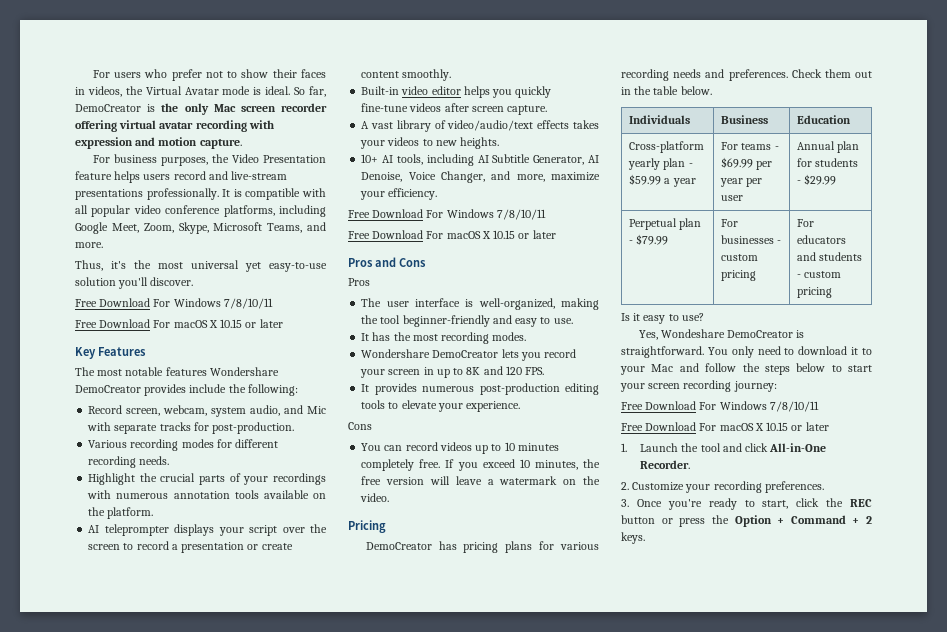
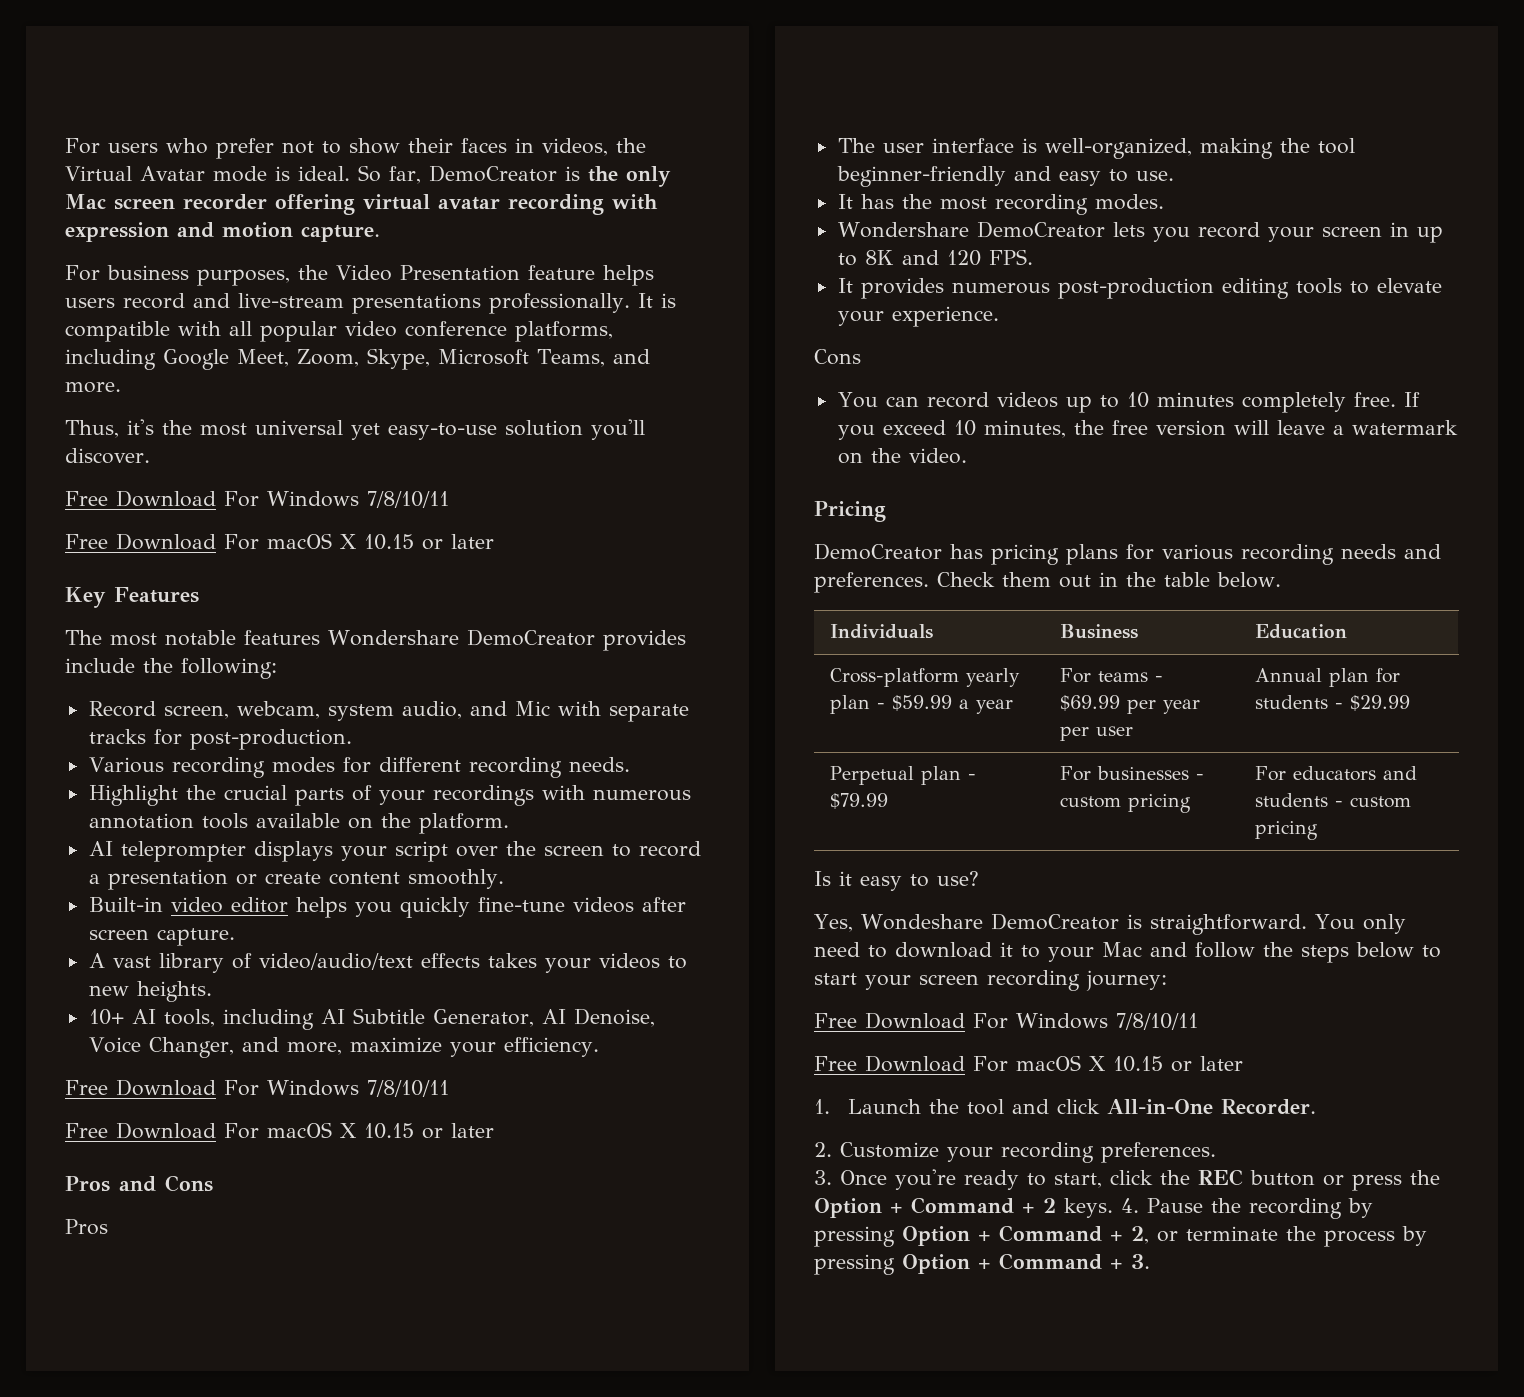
+ 4. Pause the recording by pressing Option + Command + 2, or terminate the process by pressing Option + Command + 3.

